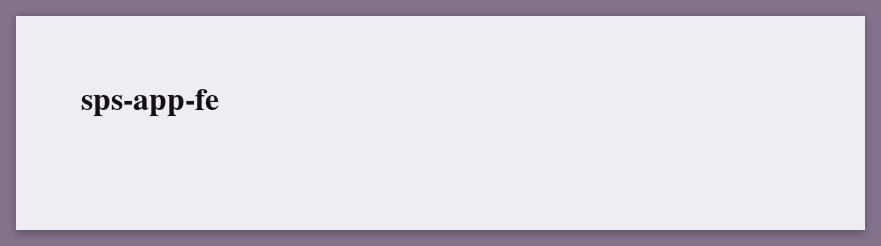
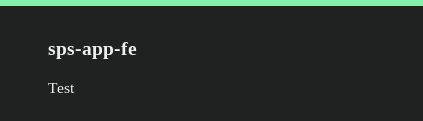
+ Test

